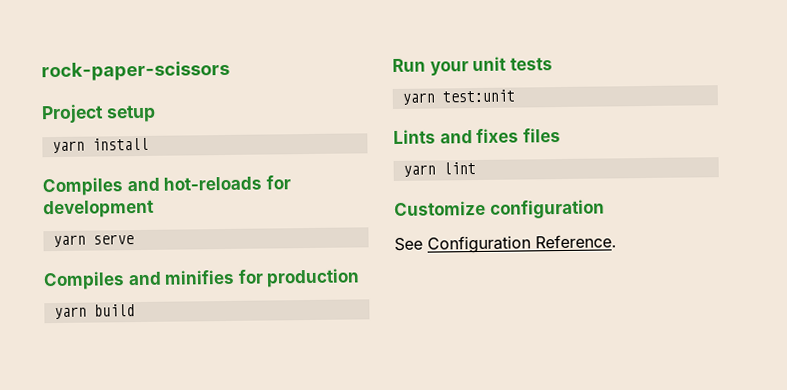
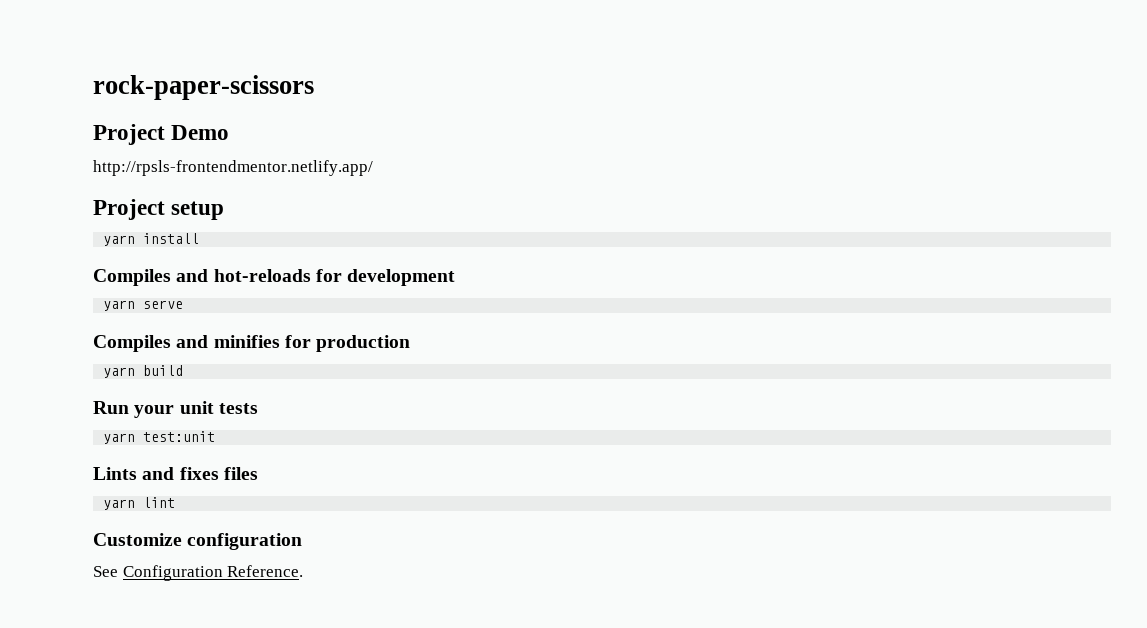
+ Project Demo
+ http://rpsls-frontendmentor.netlify.app/

